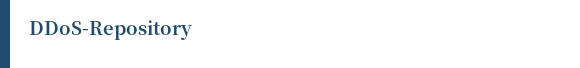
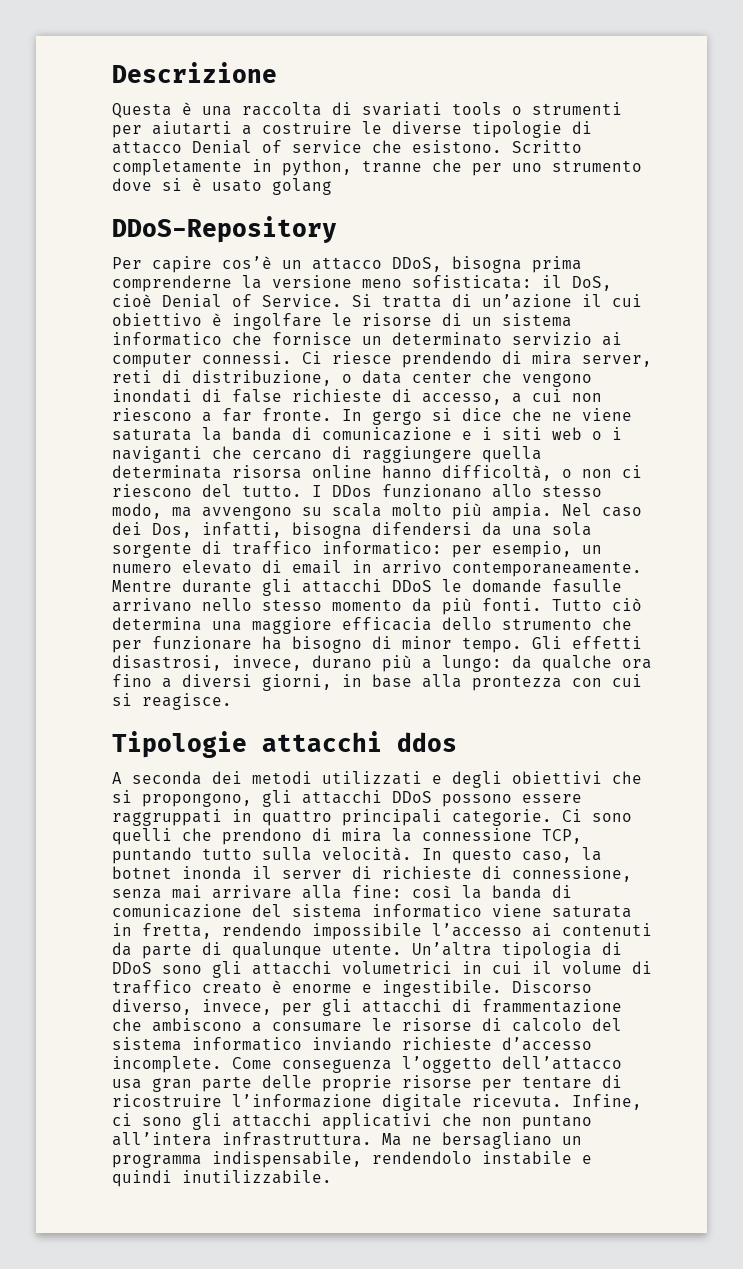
+ Descrizione
+ Questa è una raccolta di svariati tools o strumenti per aiutarti a costruire le diverse tipologie di attacco Denial of service che esistono. Scritto completamente in python, tranne che per uno strumento dove si è usato golang
  DDoS-Repository
+ Per capire cos’è un attacco DDoS, bisogna prima comprenderne la versione meno sofisticata: il DoS, cioè Denial of Service. Si tratta di un’azione il cui obiettivo è ingolfare le risorse di un sistema informatico che fornisce un determinato servizio ai computer connessi. Ci riesce prendendo di mira server, reti di distribuzione, o data center che vengono inondati di false richieste di accesso, a cui non riescono a far fronte. In gergo si dice che ne viene saturata la banda di comunicazione e i siti web o i naviganti che cercano di raggiungere quella determinata risorsa online hanno difficoltà, o non ci riescono del tutto. I DDos funzionano allo stesso modo, ma avvengono su scala molto più ampia. Nel caso dei Dos, infatti, bisogna difendersi da una sola sorgente di traffico informatico: per esempio, un numero elevato di email in arrivo contemporaneamente. Mentre durante gli attacchi DDoS le domande fasulle arrivano nello stesso momento da più fonti. Tutto ciò determina una maggiore efficacia dello strumento che per funzionare ha bisogno di minor tempo. Gli effetti disastrosi, invece, durano più a lungo: da qualche ora fino a diversi giorni, in base alla prontezza con cui si reagisce.
+ Tipologie attacchi ddos
+ A seconda dei metodi utilizzati e degli obiettivi che si propongono, gli attacchi DDoS possono essere raggruppati in quattro principali categorie. Ci sono quelli che prendono di mira la connessione TCP, puntando tutto sulla velocità. In questo caso, la botnet inonda il server di richieste di connessione, senza mai arrivare alla fine: così la banda di comunicazione del sistema informatico viene saturata in fretta, rendendo impossibile l’accesso ai contenuti da parte di qualunque utente. Un’altra tipologia di DDoS sono gli attacchi volumetrici in cui il volume di traffico creato è enorme e ingestibile. Discorso diverso, invece, per gli attacchi di frammentazione che ambiscono a consumare le risorse di calcolo del sistema informatico inviando richieste d’accesso incomplete. Come conseguenza l’oggetto dell’attacco usa gran parte delle proprie risorse per tentare di ricostruire l’informazione digitale ricevuta. Infine, ci sono gli attacchi applicativi che non puntano all’intera infrastruttura. Ma ne bersagliano un programma indispensabile, rendendolo instabile e quindi inutilizzabile.

